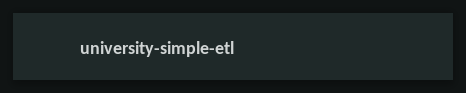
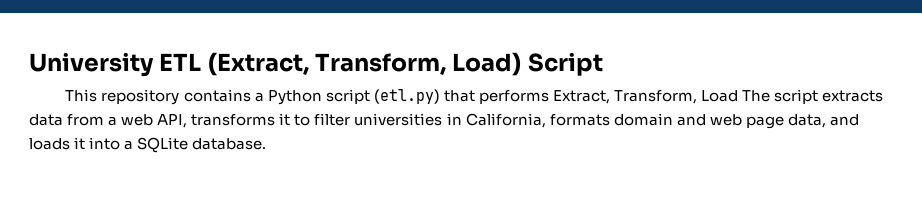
- university-simple-etl
+ University ETL (Extract, Transform, Load) Script
+ This repository contains a Python script (etl.py) that performs Extract, Transform, Load The script extracts data from a web API, transforms it to filter universities in California, formats domain and web page data, and loads it into a SQLite database.

